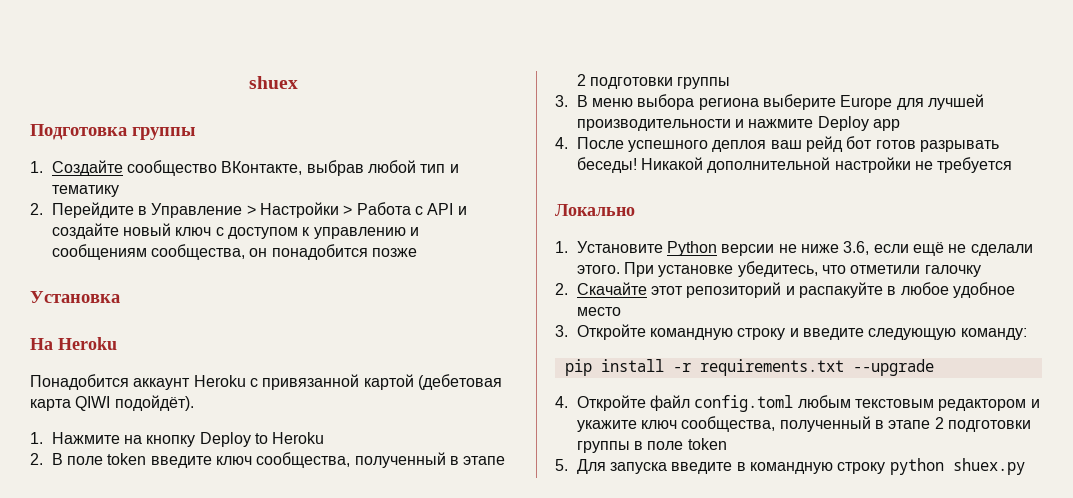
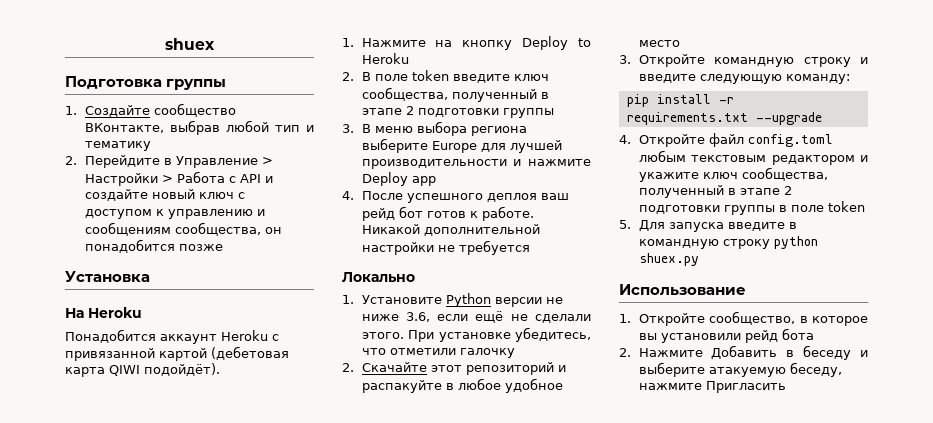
- 4. После успешного деплоя ваш рейд бот готов разрывать беседы!
+ 4. После успешного деплоя ваш рейд бот готов к работе.
+ Использование
+ 1. Откройте сообщество, в которое вы установили рейд бота
+ 2. Нажмите Добавить в беседу и выберите атакуемую беседу, нажмите Пригласить

